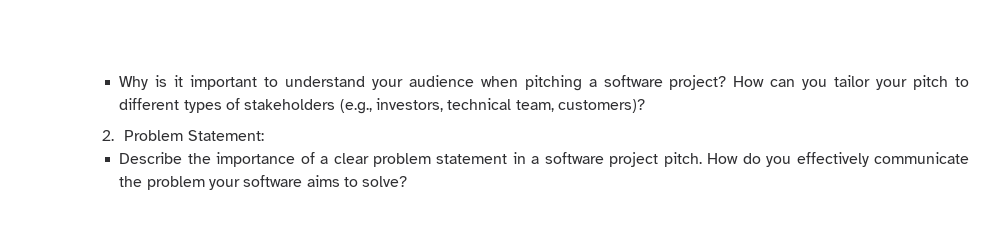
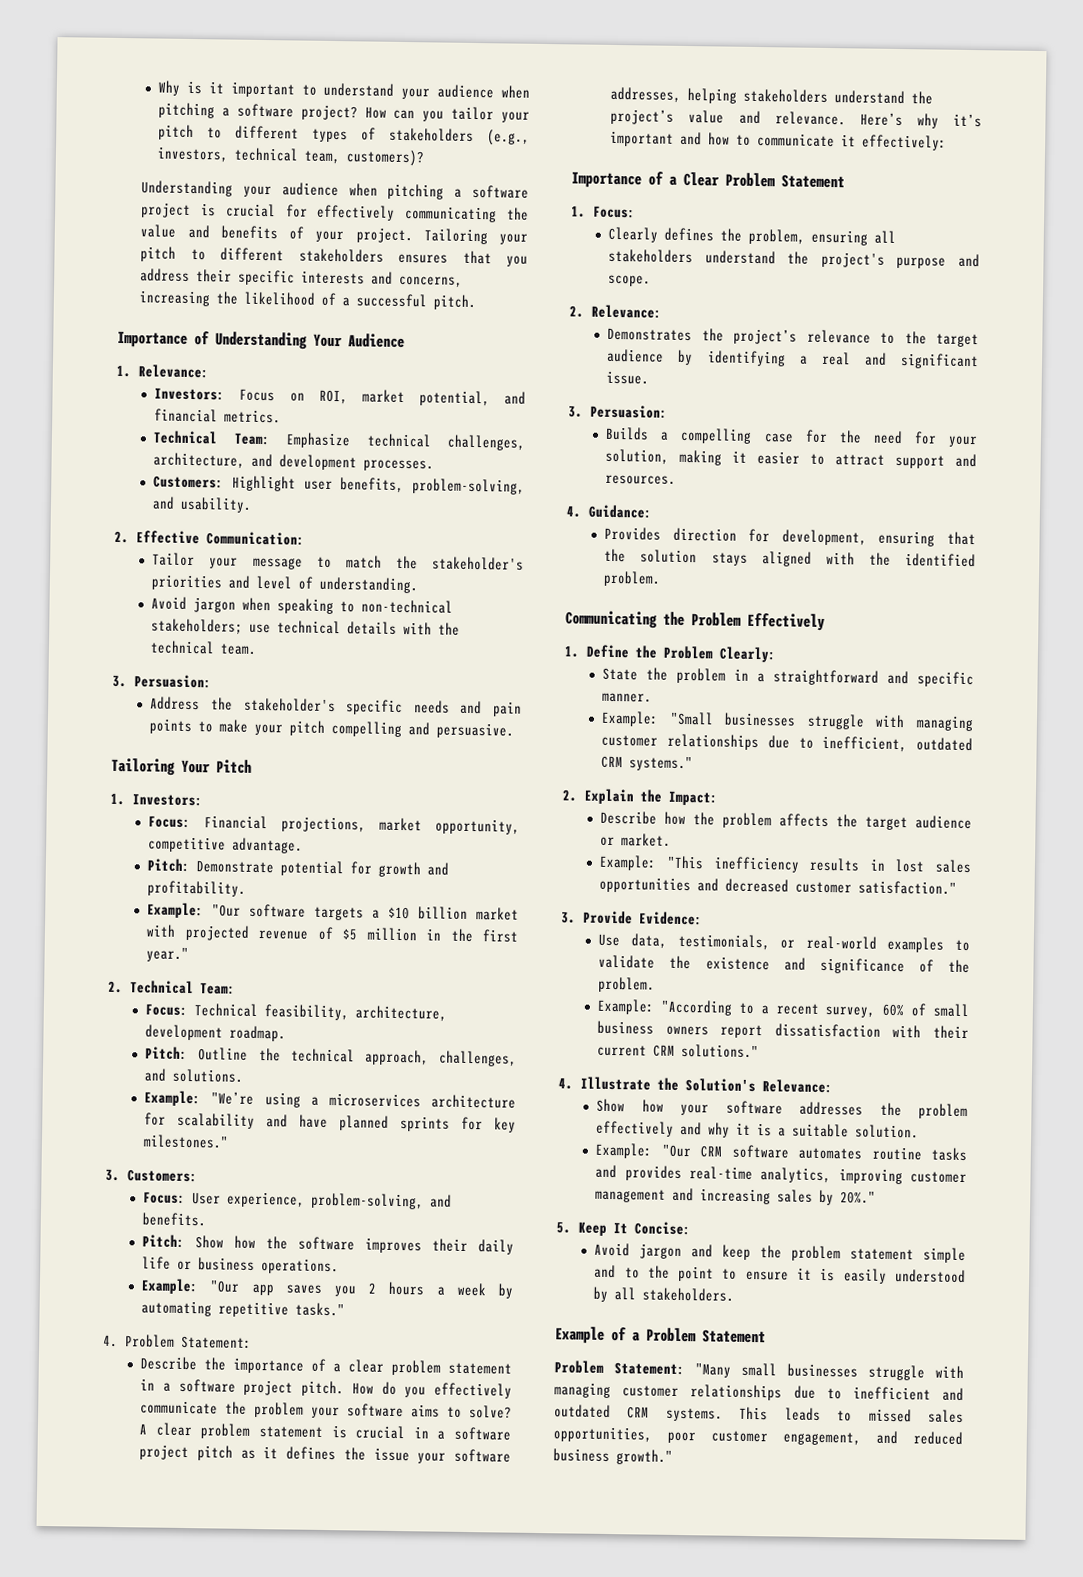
- 2. Problem Statement:
+ Understanding your audience when pitching a software project is crucial for effectively communicating the value and benefits of your project. Tailoring your pitch to different stakeholders ensures that you address their specific interests and concerns, increasing the likelihood of a successful pitch.
+ Importance of Understanding Your Audience
+ 1. Relevance:
+ Investors: Focus on ROI, market potential, and financial metrics.
+ Technical Team: Emphasize technical challenges, architecture, and development processes.
+ Customers: Highlight user benefits, problem-solving, and usability.
+ 2. Effective Communication:
+ Tailor your message to match the stakeholder's priorities and level of understanding.
+ Avoid jargon when speaking to non-technical stakeholders; use technical details with the technical team.
+ 3. Persuasion:
+ Address the stakeholder's specific needs and pain points to make your pitch compelling and persuasive.
+ Tailoring Your Pitch
+ 1. Investors:
+ Focus: Financial projections, market opportunity, competitive advantage.
+ Pitch: Demonstrate potential for growth and profitability.
+ Example: "Our software targets a $10 billion market with projected revenue of $5 million in the first year."
+ 2. Technical Team:
+ Focus: Technical feasibility, architecture, development roadmap.
+ Pitch: Outline the technical approach, challenges, and solutions.
+ Example: "We’re using a microservices architecture for scalability and have planned sprints for key milestones."
+ 3. Customers:
+ Focus: User experience, problem-solving, and benefits.
+ Pitch: Show how the software improves their daily life or business operations.
+ Example: "Our app saves you 2 hours a week by automating repetitive tasks."
+ 4. Problem Statement:
+ A clear problem statement is crucial in a software project pitch as it defines the issue your software addresses, helping stakeholders understand the project’s value and relevance. Here’s why it’s important and how to communicate it effectively:
+ Importance of a Clear Problem Statement
+ 1. Focus:
+ Clearly defines the problem, ensuring all stakeholders understand the project's purpose and scope.
+ 2. Relevance:
+ Demonstrates the project’s relevance to the target audience by identifying a real and significant issue.
+ 3. Persuasion:
+ Builds a compelling case for the need for your solution, making it easier to attract support and resources.
+ 4. Guidance:
+ Provides direction for development, ensuring that the solution stays aligned with the identified problem.
+ Communicating the Problem Effectively
+ 1. Define the Problem Clearly:
+ State the problem in a straightforward and specific manner.
+ Example: "Small businesses struggle with managing customer relationships due to inefficient, outdated CRM systems."
+ 2. Explain the Impact:
+ Describe how the problem affects the target audience or market.
+ Example: "This inefficiency results in lost sales opportunities and decreased customer satisfaction."
+ 3. Provide Evidence:
+ Use data, testimonials, or real-world examples to validate the existence and significance of the problem.
+ Example: "According to a recent survey, 60% of small business owners report dissatisfaction with their current CRM solutions."
+ 4. Illustrate the Solution's Relevance:
+ Show how your software addresses the problem effectively and why it is a suitable solution.
+ Example: "Our CRM software automates routine tasks and provides real-time analytics, improving customer management and increasing sales by 20%."
+ 5. Keep It Concise:
+ Avoid jargon and keep the problem statement simple and to the point to ensure it is easily understood by all stakeholders.
+ Example of a Problem Statement
+ Problem Statement: "Many small businesses struggle with managing customer relationships due to inefficient and outdated CRM systems. This leads to missed sales opportunities, poor customer engagement, and reduced business growth."

